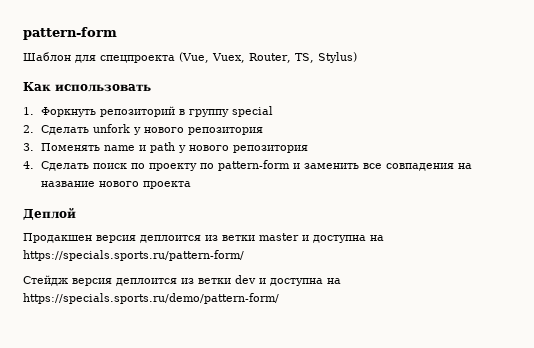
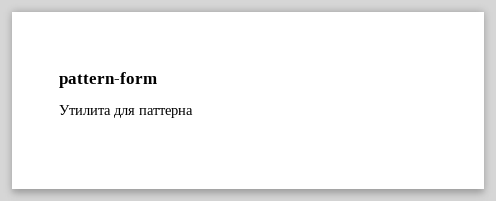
- Шаблон для спецпроекта (Vue, Vuex, Router, TS, Stylus)
- Как использовать
- 1. Форкнуть репозиторий в группу special
- 2. Сделать unfork у нового репозитория
- 3. Поменять name и path у нового репозитория
- 4. Сделать поиск по проекту по pattern-form и заменить все совпадения на название нового проекта
- Деплой
- Продакшен версия деплоится из ветки master и доступна на https://specials.sports.ru/pattern-form/
- Стейдж версия деплоится из ветки dev и доступна на https://specials.sports.ru/demo/pattern-form/
+ Утилита для паттерна

